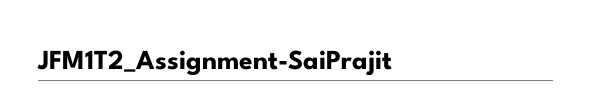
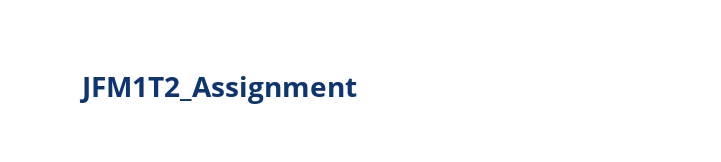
- JFM1T2_Assignment-SaiPrajit
+ JFM1T2_Assignment

